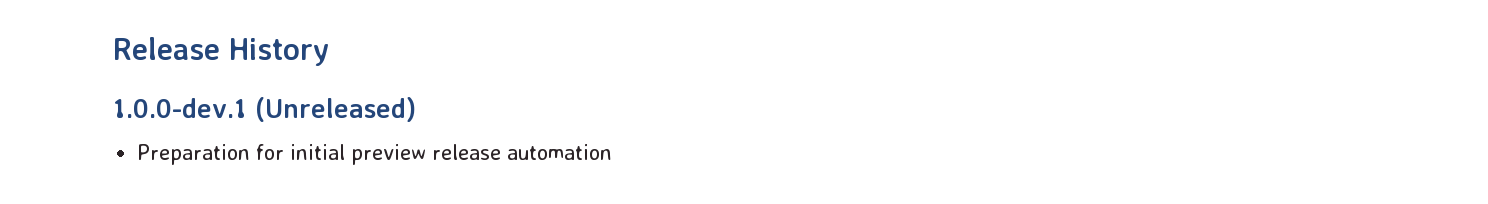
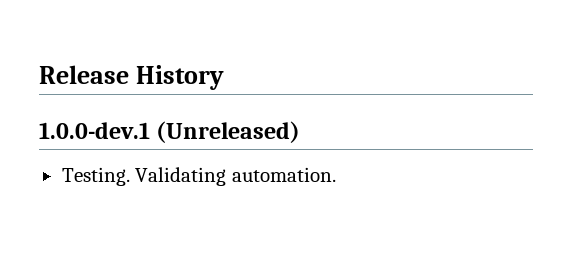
- Preparation for initial preview release automation
+ Testing. Validating automation.

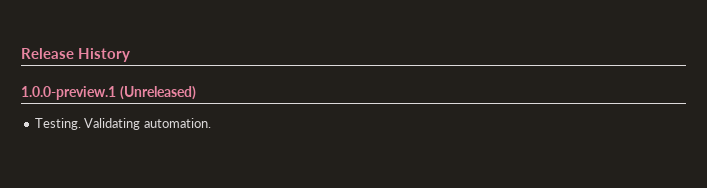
- 1.0.0-dev.1 (Unreleased)
+ 1.0.0-preview.1 (Unreleased)

